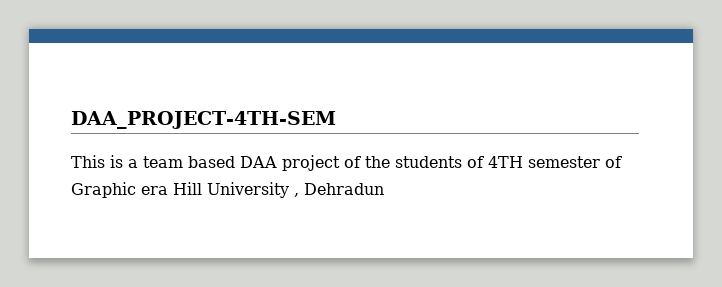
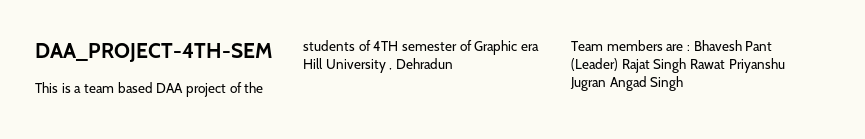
+ Team members are : Bhavesh Pant (Leader) Rajat Singh Rawat Priyanshu Jugran Angad Singh

